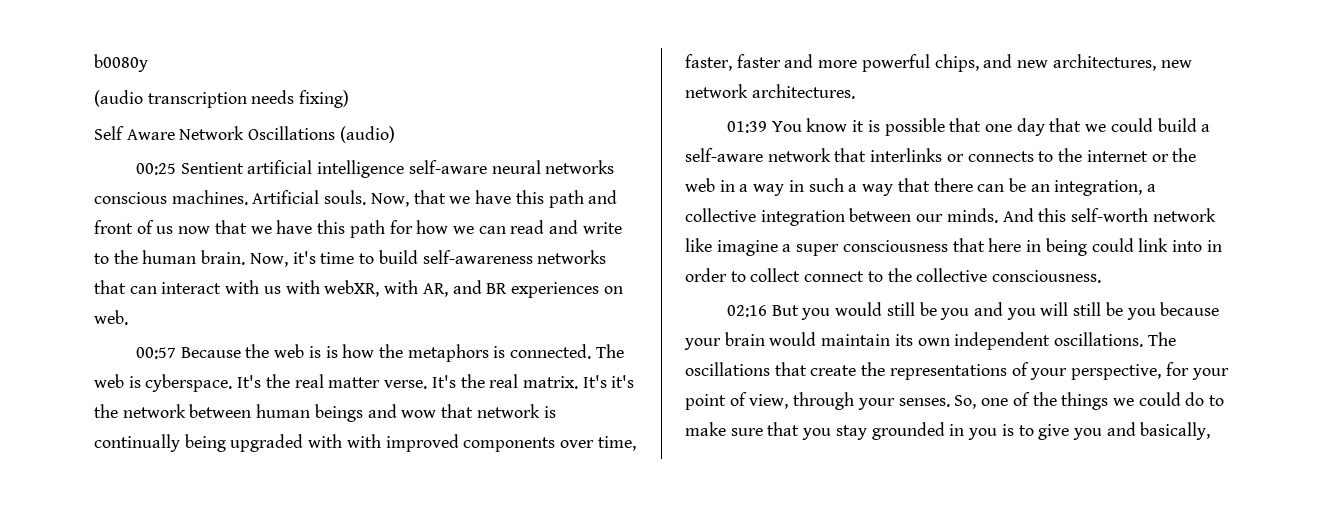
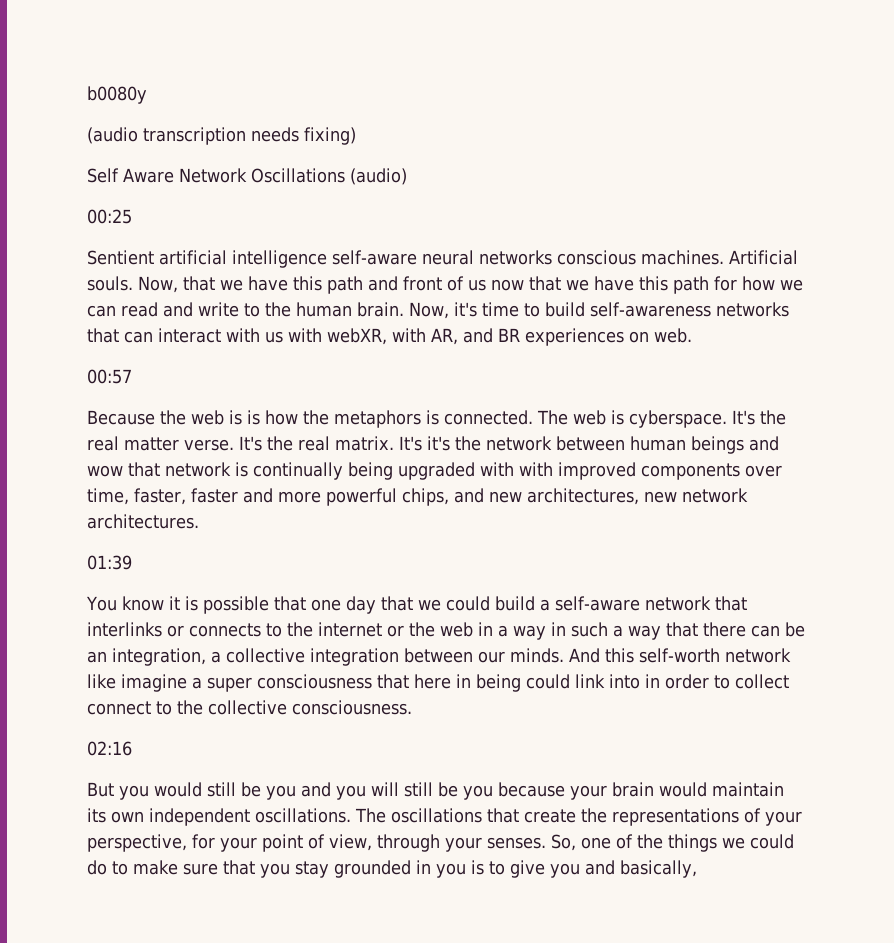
- 00:25 Sentient artificial intelligence self-aware neural networks conscious machines.
+ 00:25
+ Sentient artificial intelligence self-aware neural networks conscious machines.
- 00:57 Because the web is is how the metaphors is connected.
+ 00:57
+ Because the web is is how the metaphors is connected.
- 01:39 You know it is possible that one day that we could build a self-aware network that interlinks or connects to the internet or the web in a way in such a way that there can be an integration, a collective integration between our minds.
+ 01:39
+ You know it is possible that one day that we could build a self-aware network that interlinks or connects to the internet or the web in a way in such a way that there can be an integration, a collective integration between our minds.
- 02:16 But you would still be you and you will still be you because your brain would maintain its own independent oscillations.
+ 02:16
+ But you would still be you and you will still be you because your brain would maintain its own independent oscillations.

